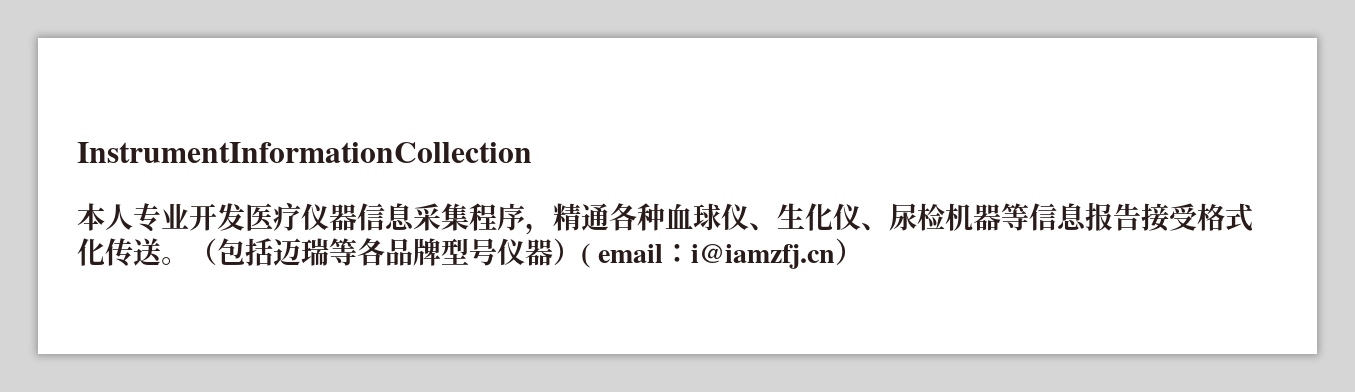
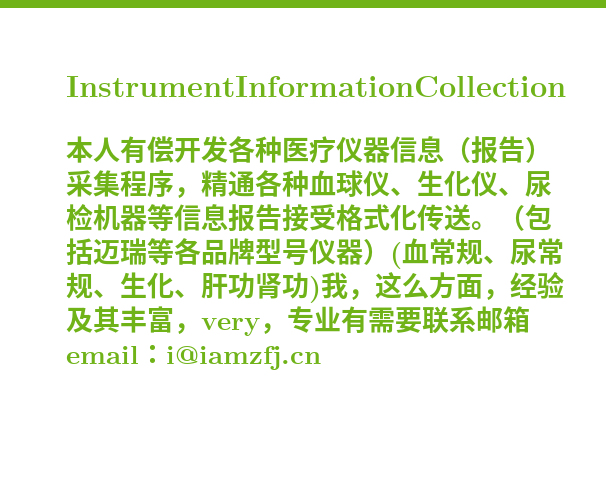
- 本人专业开发医疗仪器信息采集程序，精通各种血球仪、生化仪、尿检机器等信息报告接受格式化传送。
+ 本人有偿开发各种医疗仪器信息（报告）采集程序，精通各种血球仪、生化仪、尿检机器等信息报告接受格式化传送。
- （包括迈瑞等各品牌型号仪器）( email：i@iamzfj.cn）
+ （包括迈瑞等各品牌型号仪器）(血常规、尿常规、生化、肝功肾功)我，这么方面，经验及其丰富，very，专业有需要联系邮箱email：i@iamzfj.cn

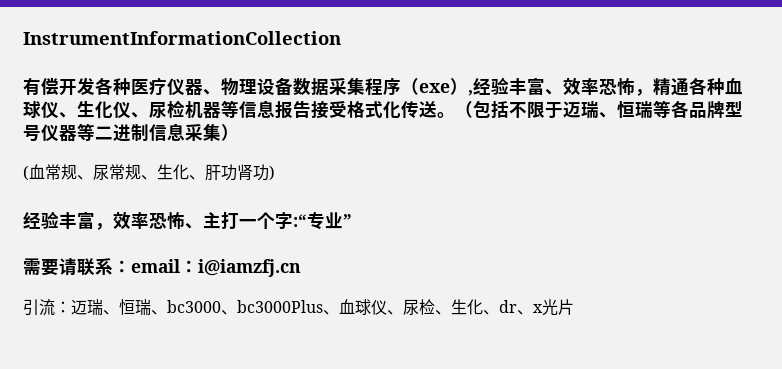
- 本人有偿开发各种医疗仪器信息（报告）采集程序，精通各种血球仪、生化仪、尿检机器等信息报告接受格式化传送。
+ 有偿开发各种医疗仪器、物理设备数据采集程序（exe）,经验丰富、效率恐怖，精通各种血球仪、生化仪、尿检机器等信息报告接受格式化传送。
- （包括迈瑞等各品牌型号仪器）(血常规、尿常规、生化、肝功肾功)我，这么方面，经验及其丰富，very，专业有需要联系邮箱email：i@iamzfj.cn
+ （包括不限于迈瑞、恒瑞等各品牌型号仪器等二进制信息采集）
+ (血常规、尿常规、生化、肝功肾功)
+ 经验丰富，效率恐怖、主打一个字:“专业”
+ 需要请联系：email：i@iamzfj.cn
+ 引流：迈瑞、恒瑞、bc3000、bc3000Plus、血球仪、尿检、生化、dr、x光片

